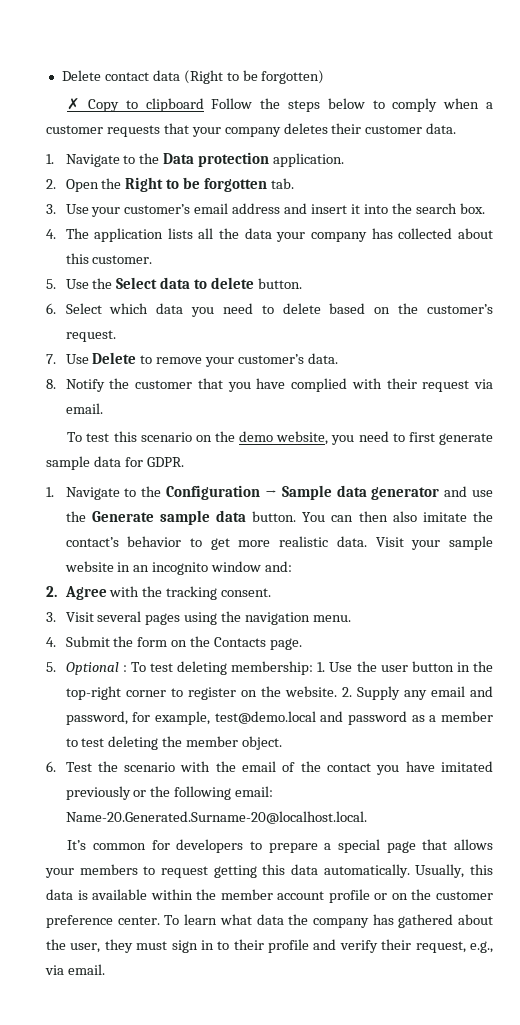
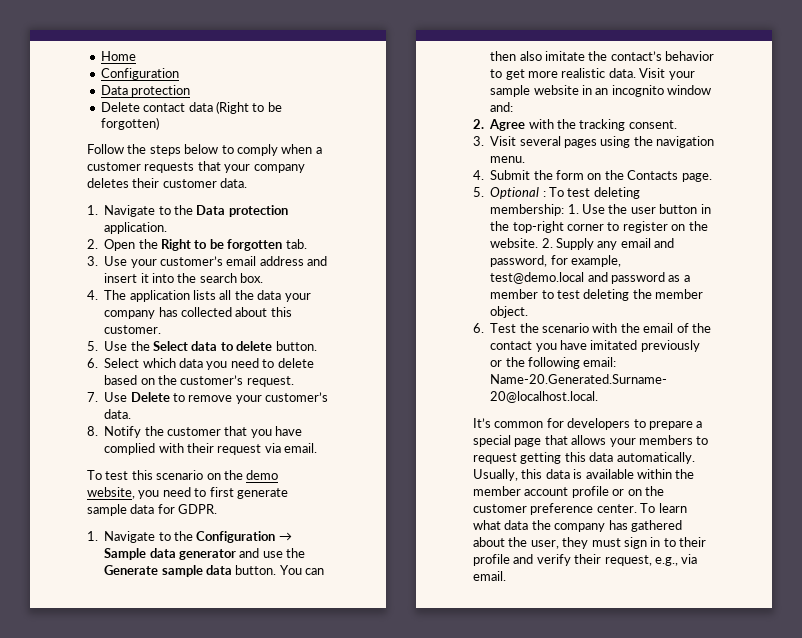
+ Home
+ Configuration
+ Data protection
- ✗ Copy to clipboard Follow the steps below to comply when a customer requests that your company deletes their customer data.
+ Follow the steps below to comply when a customer requests that your company deletes their customer data.

